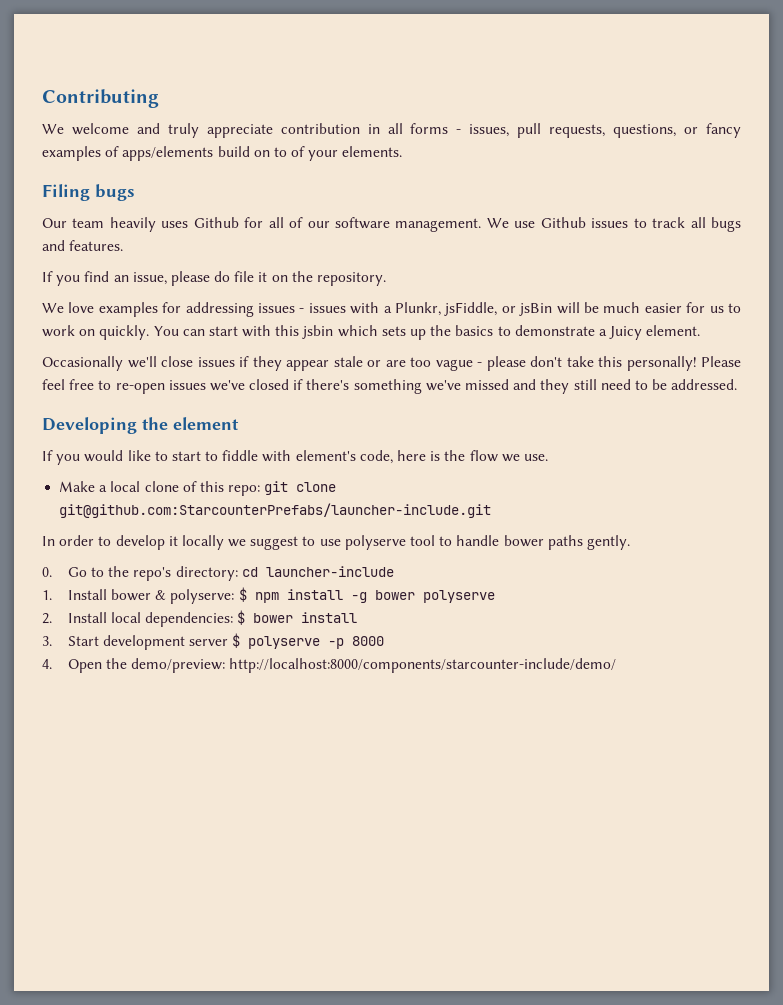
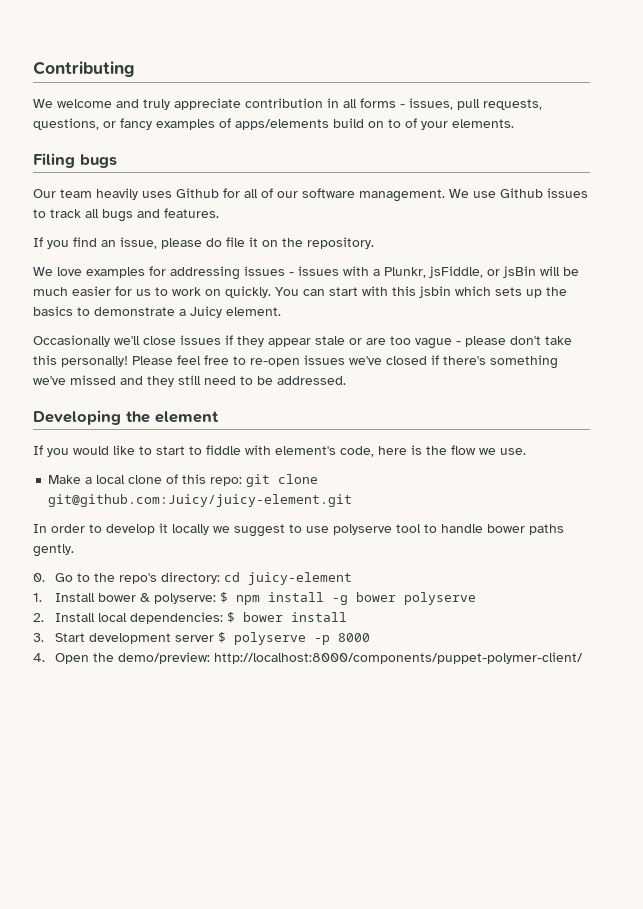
- Make a local clone of this repo: git clone git@github.com:StarcounterPrefabs/launcher-include.git
+ Make a local clone of this repo: git clone git@github.com:Juicy/juicy-element.git
- 0. Go to the repo's directory: cd launcher-include
+ 0. Go to the repo's directory: cd juicy-element
- 4. Open the demo/preview: http://localhost:8000/components/starcounter-include/demo/
+ 4. Open the demo/preview: http://localhost:8000/components/puppet-polymer-client/

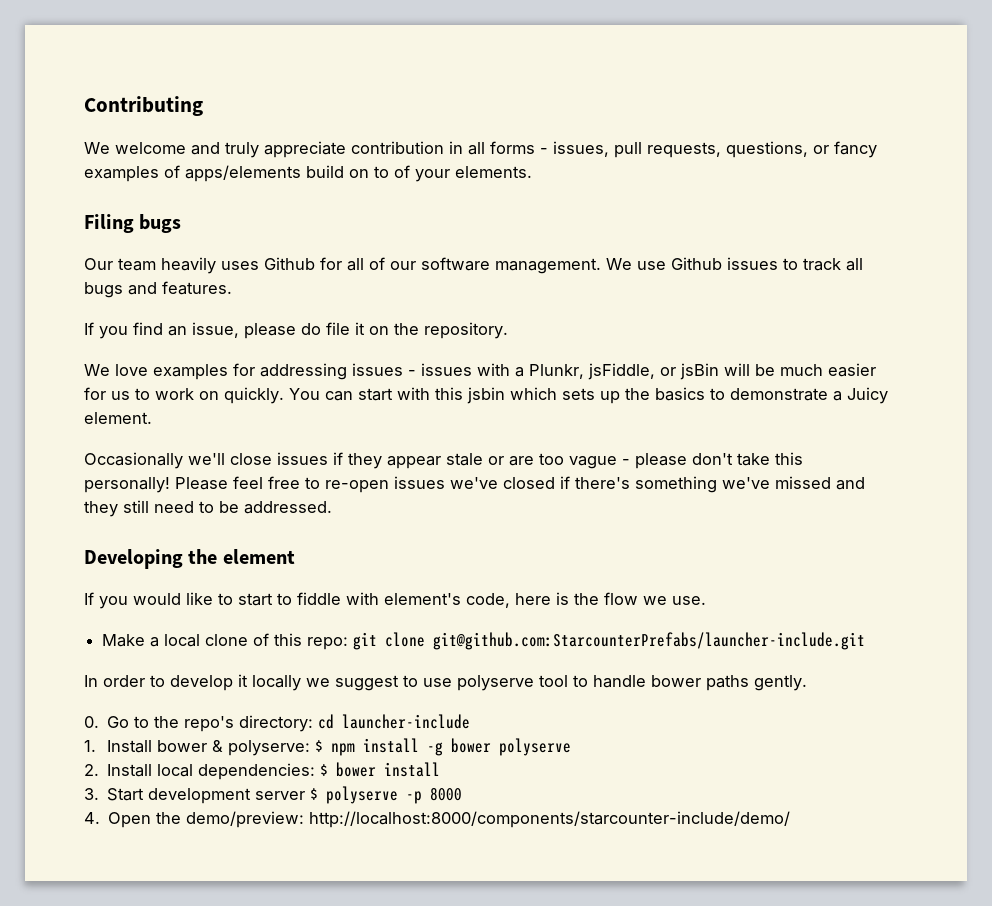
- Make a local clone of this repo: git clone git@github.com:Juicy/juicy-element.git
+ Make a local clone of this repo: git clone git@github.com:StarcounterPrefabs/launcher-include.git
- 0. Go to the repo's directory: cd juicy-element
+ 0. Go to the repo's directory: cd launcher-include
- 4. Open the demo/preview: http://localhost:8000/components/puppet-polymer-client/
+ 4. Open the demo/preview: http://localhost:8000/components/starcounter-include/demo/

